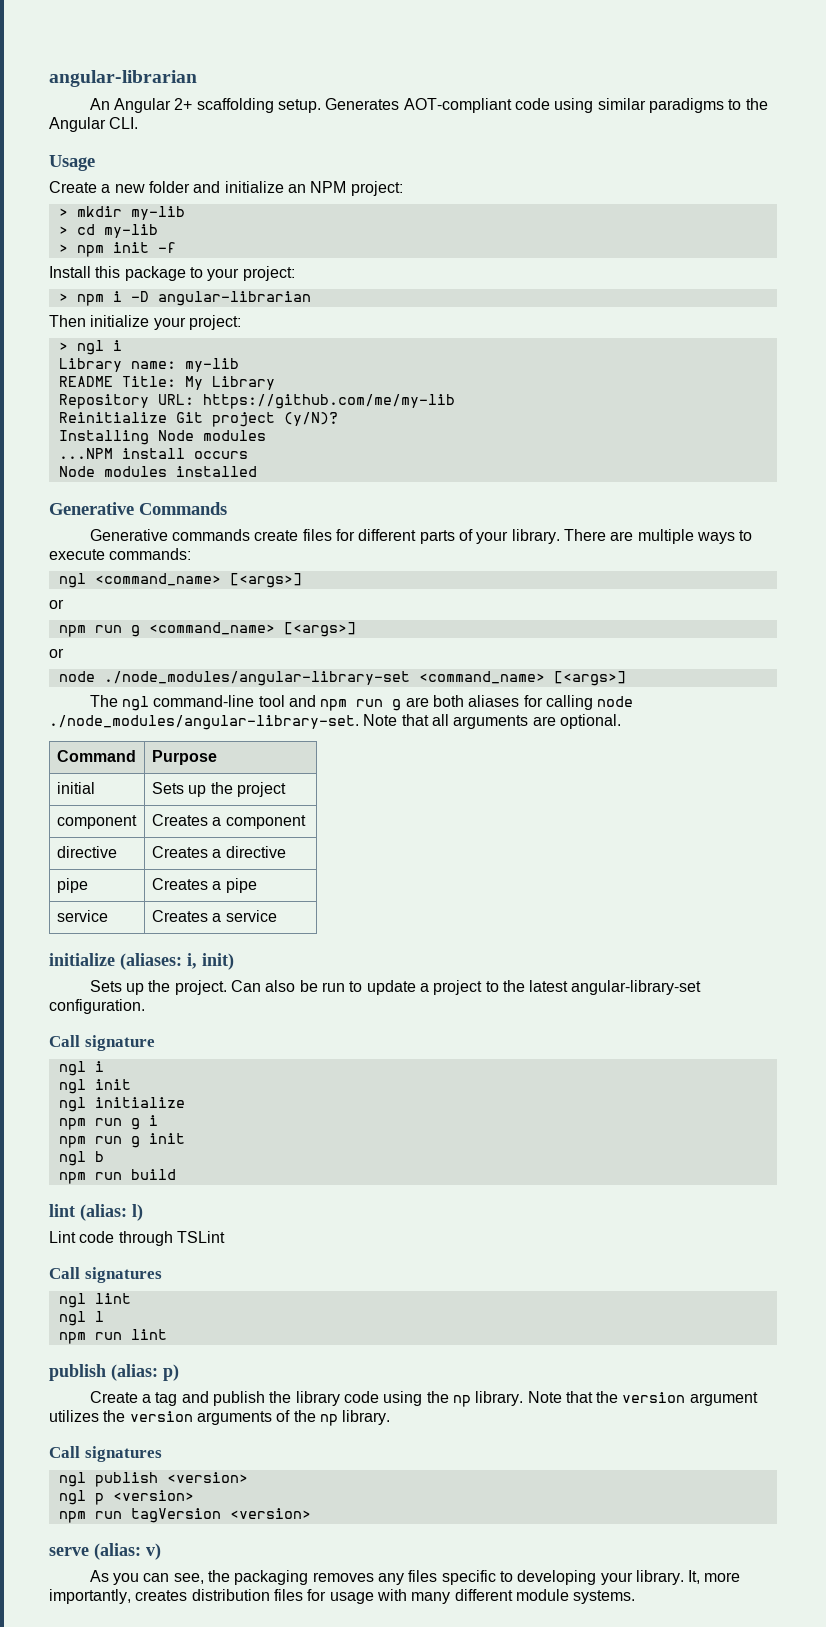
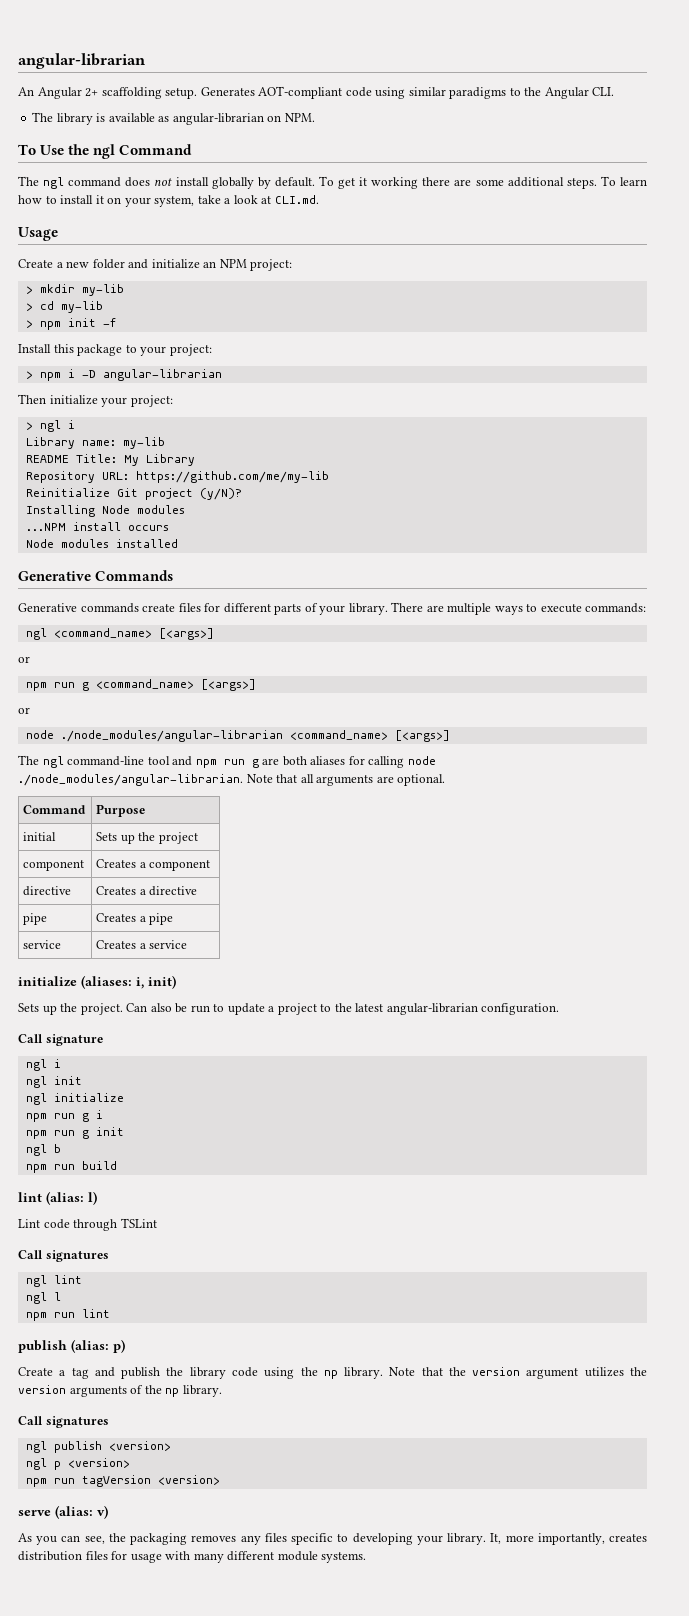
+ The library is available as angular-librarian on NPM.
+ To Use the ngl Command
+ The ngl command does not install globally by default. To get it working there are some additional steps. To learn how to install it on your system, take a look at CLI.md.
- node ./node_modules/angular-library-set <command_name> [<args>]
+ node ./node_modules/angular-librarian <command_name> [<args>]
- The ngl command-line tool and npm run g are both aliases for calling node ./node_modules/angular-library-set. Note that all arguments are optional.
+ The ngl command-line tool and npm run g are both aliases for calling node ./node_modules/angular-librarian. Note that all arguments are optional.
- Can also be run to update a project to the latest angular-library-set configuration.
+ Can also be run to update a project to the latest angular-librarian configuration.

